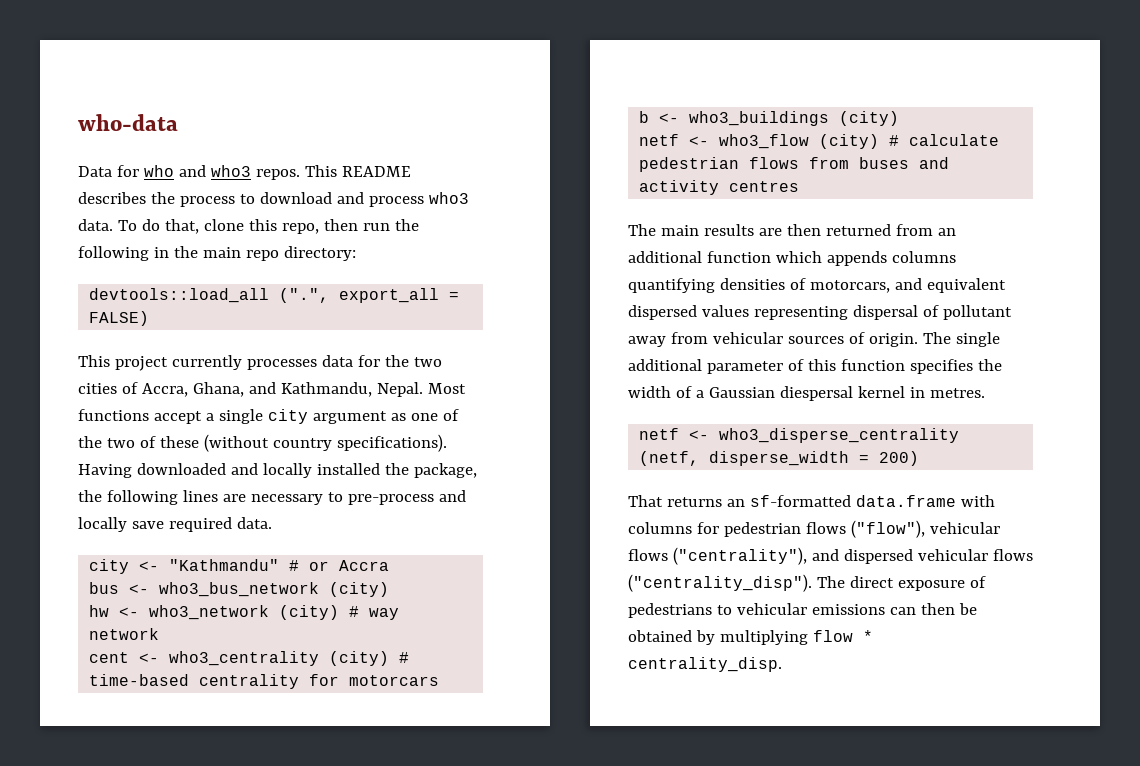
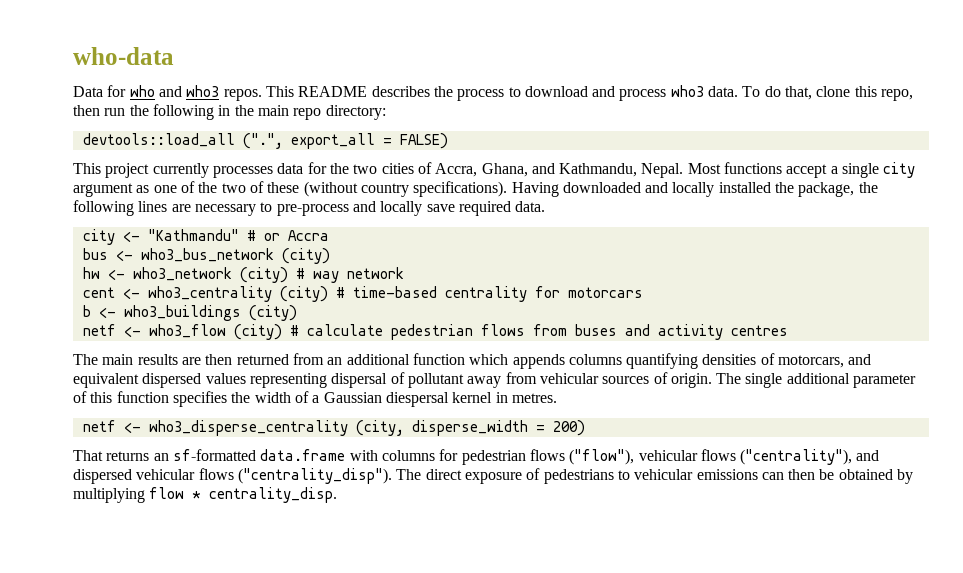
- netf <- who3_disperse_centrality (netf, disperse_width = 200)
+ netf <- who3_disperse_centrality (city, disperse_width = 200)

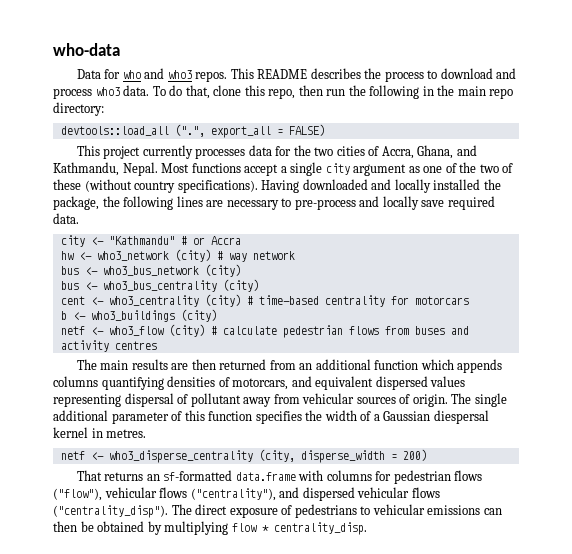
- bus <- who3_bus_network (city)
+ bus <- who3_bus_network (city)
+ bus <- who3_bus_centrality (city)

